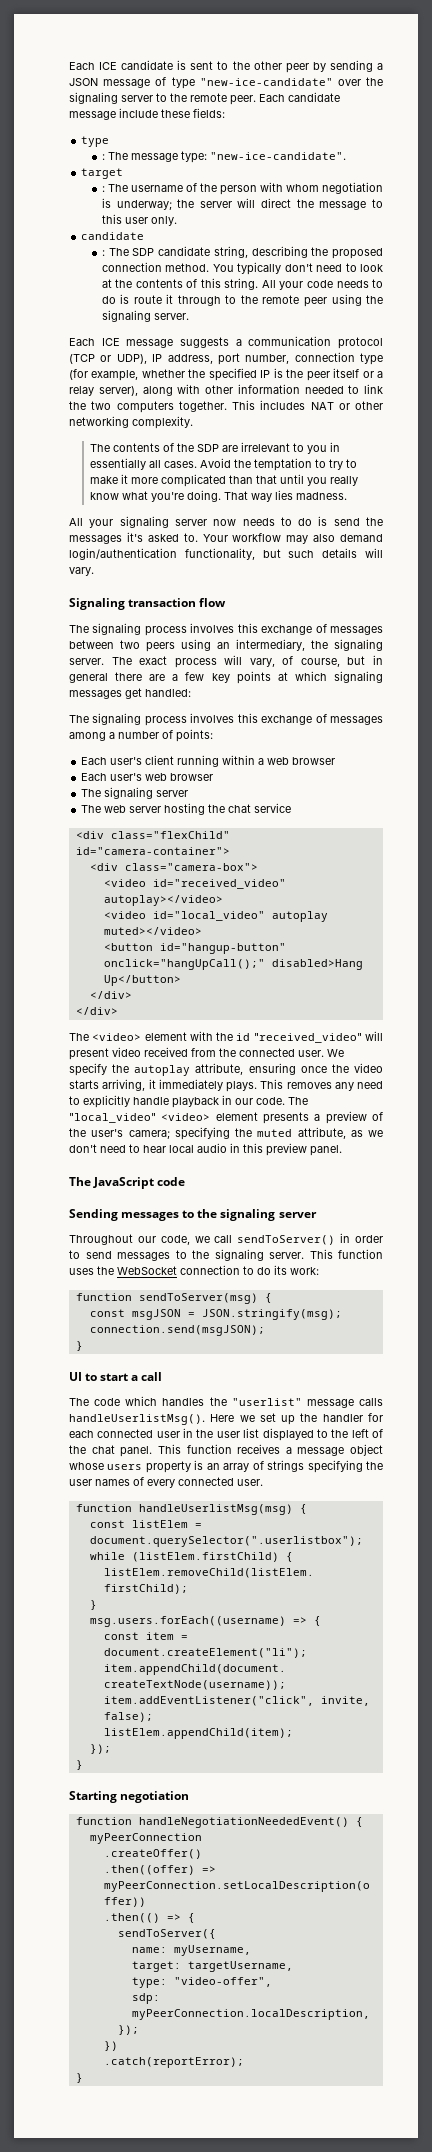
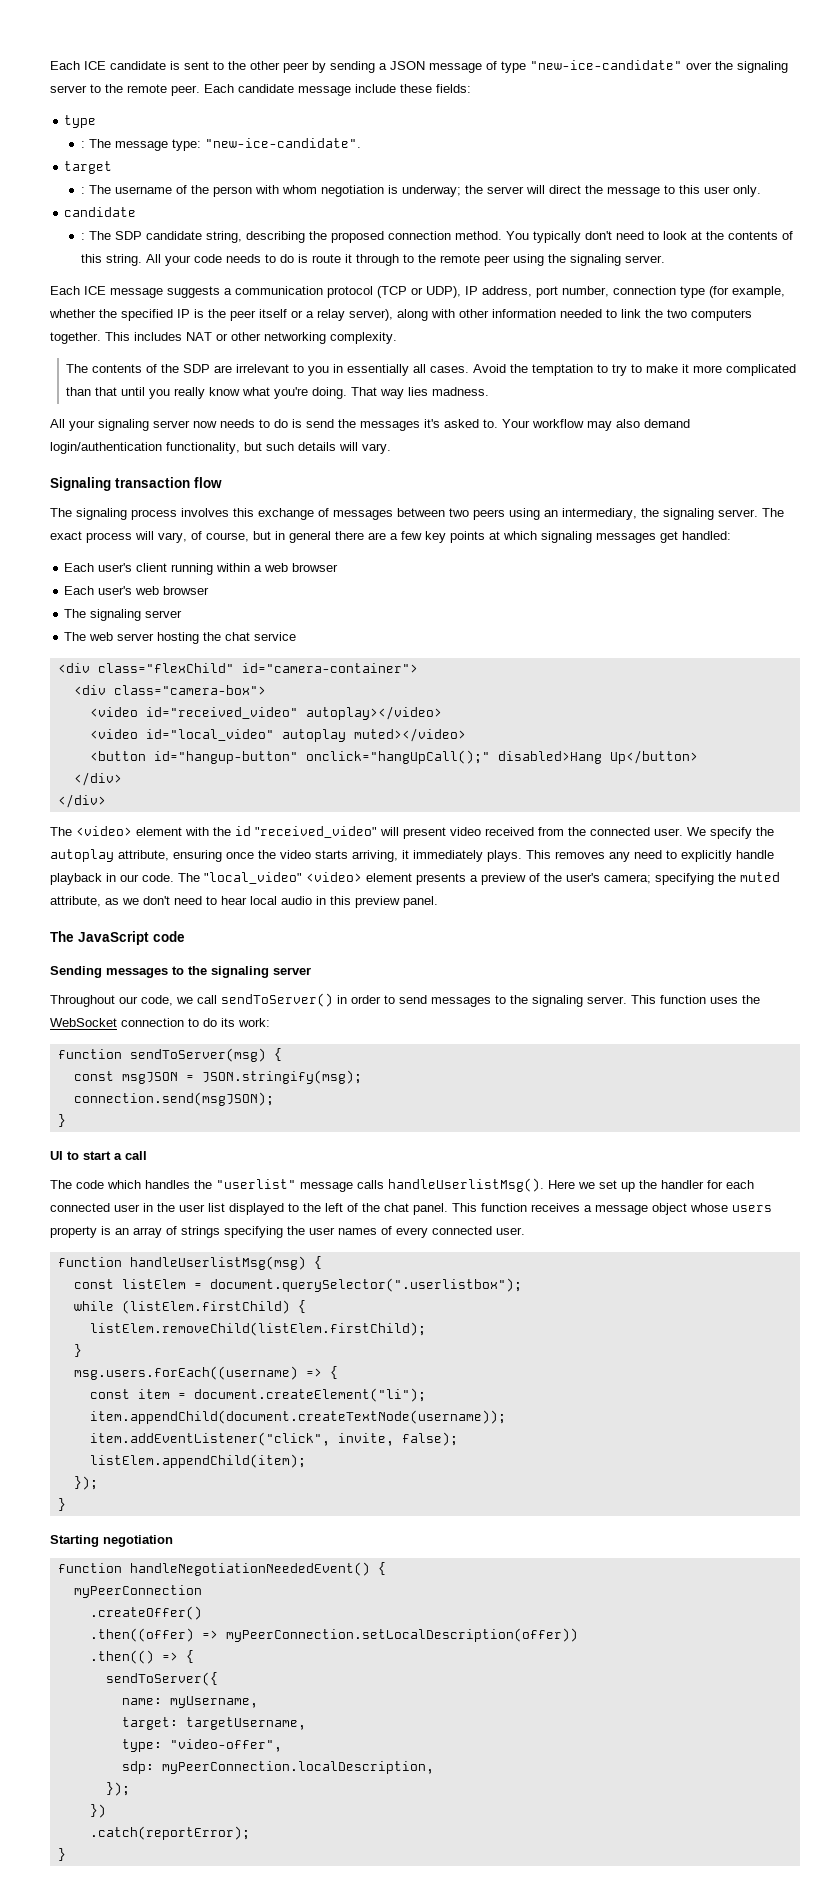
- The signaling process involves this exchange of messages among a number of points:

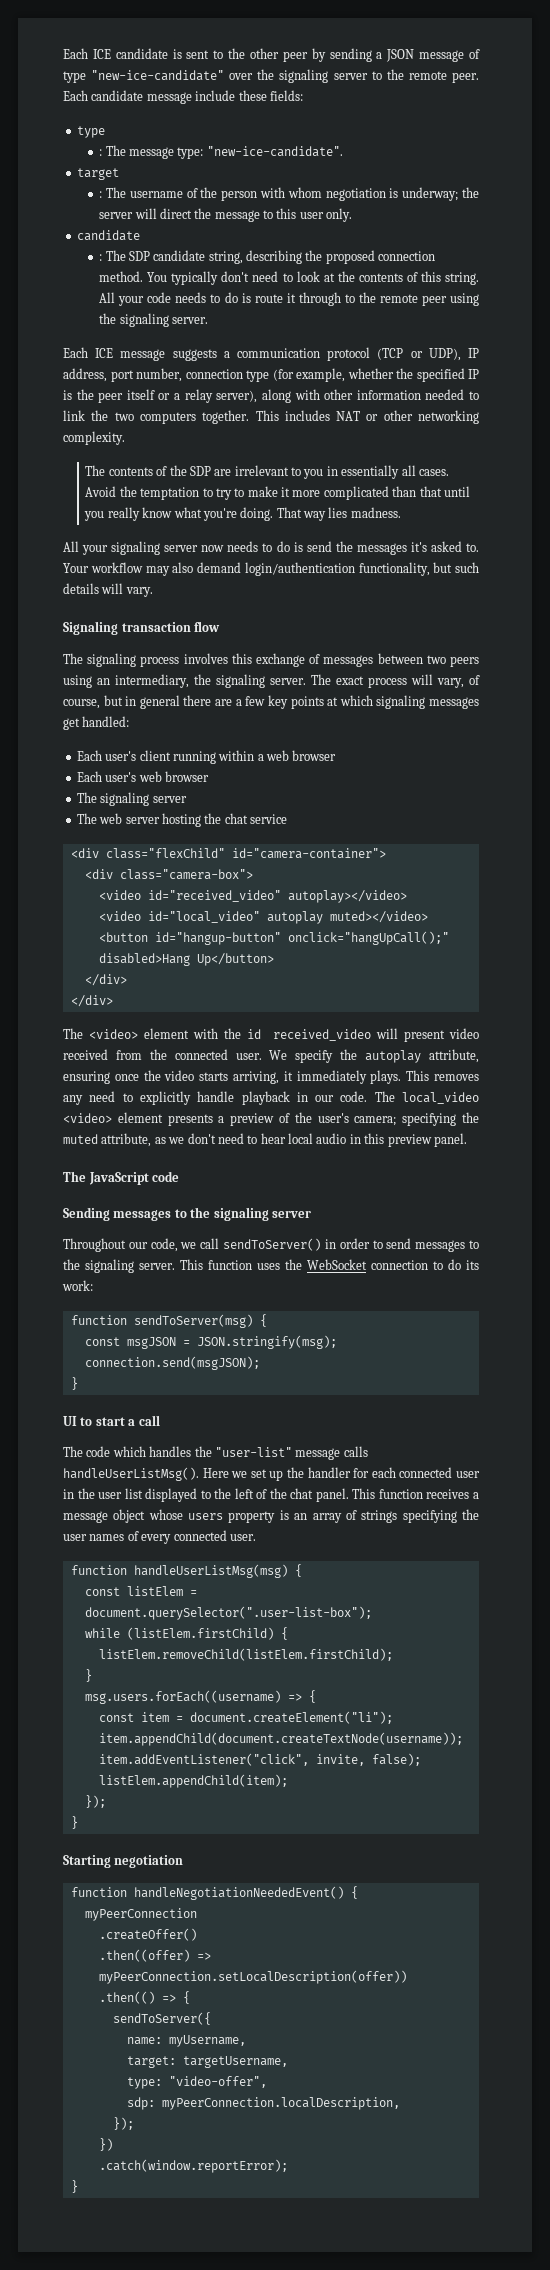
- The <video> element with the id "received_video" will present video received from the connected user.
+ The <video> element with the id received_video will present video received from the connected user.
- The "local_video" <video> element presents a preview of the user's camera; specifying the muted attribute, as we don't need to hear local audio in this preview panel.
+ The local_video <video> element presents a preview of the user's camera; specifying the muted attribute, as we don't need to hear local audio in this preview panel.
- The code which handles the "userlist" message calls handleUserlistMsg().
+ The code which handles the "user-list" message calls handleUserListMsg().
- function handleUserlistMsg(msg) {
+ function handleUserListMsg(msg) {
- const listElem = document.querySelector(".userlistbox");
+ const listElem = document.querySelector(".user-list-box");
- .catch(reportError);
+ .catch(window.reportError);

